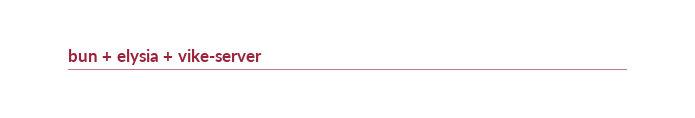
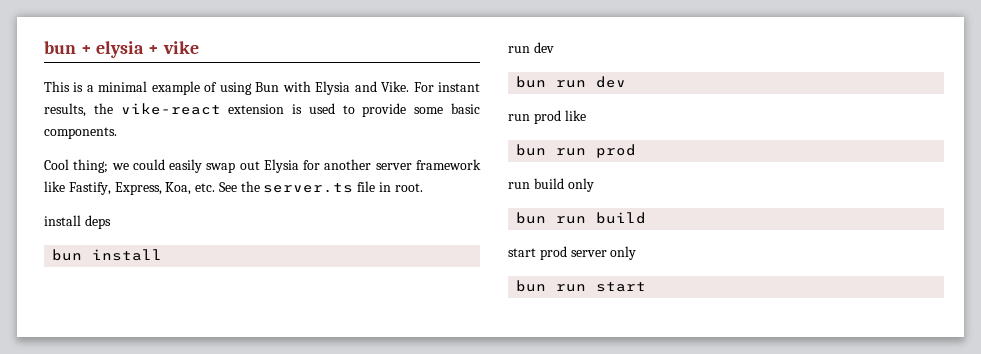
- bun + elysia + vike-server
+ bun + elysia + vike
+ This is a minimal example of using Bun with Elysia and Vike. For instant results, the vike-react extension is used to provide some basic components.
+ Cool thing; we could easily swap out Elysia for another server framework like Fastify, Express, Koa, etc. See the server.ts file in root.
+ install deps
+ bun install
+ run dev
+ bun run dev
+ run prod like
+ bun run prod
+ run build only
+ bun run build
+ start prod server only
+ bun run start

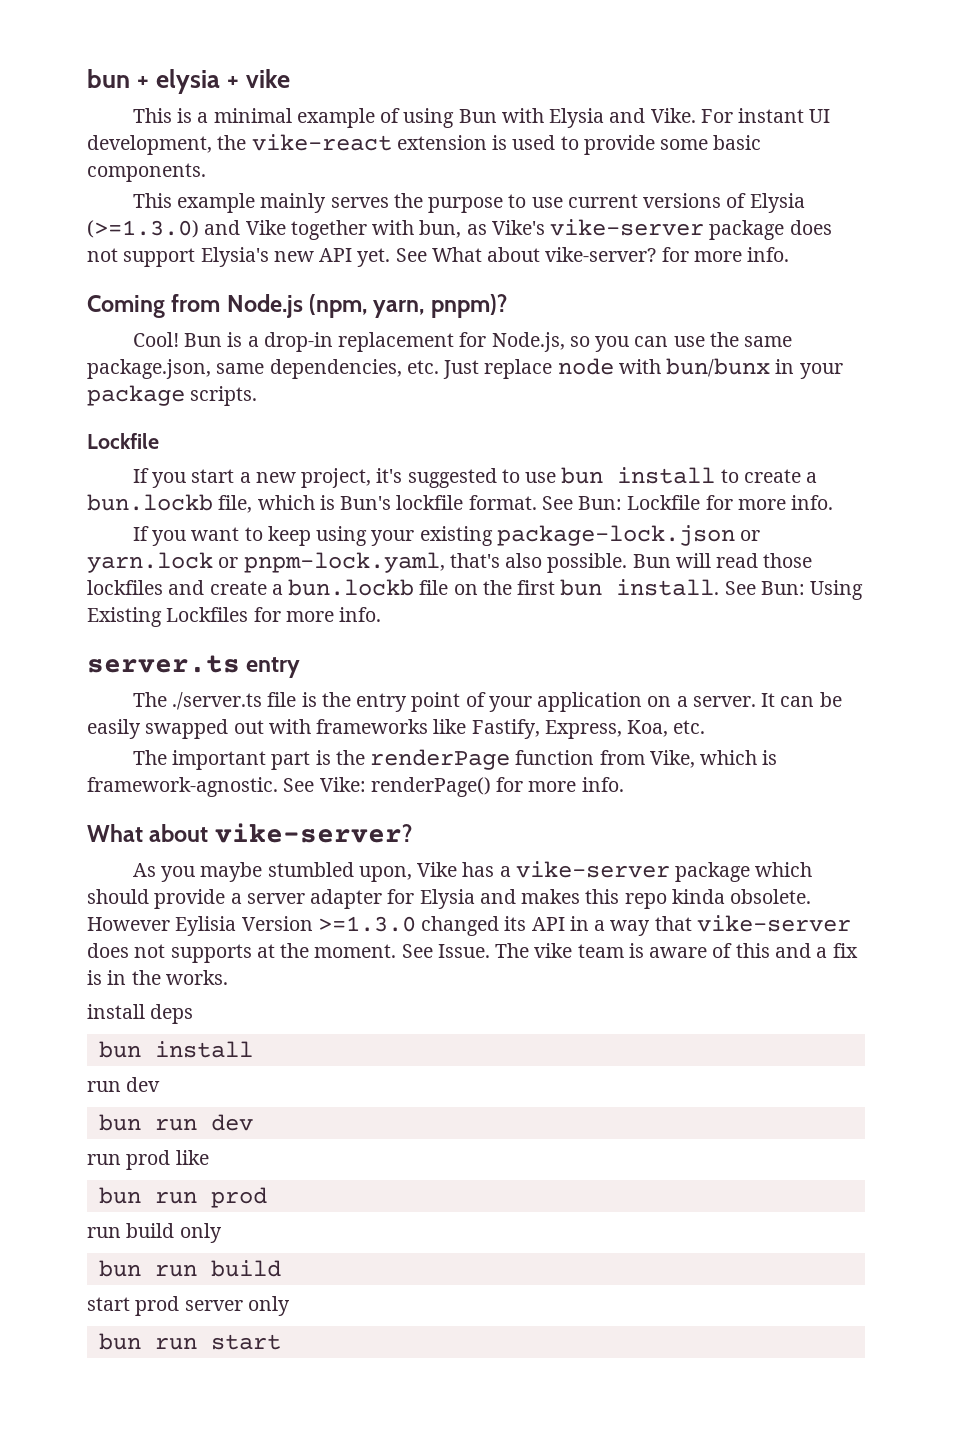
- For instant results, the vike-react extension is used to provide some basic components.
+ For instant UI development, the vike-react extension is used to provide some basic components.
- Cool thing; we could easily swap out Elysia for another server framework like Fastify, Express, Koa, etc. See the server.ts file in root.
+ This example mainly serves the purpose to use current versions of Elysia (>=1.3.0) and Vike together with bun, as Vike's vike-server package does not support Elysia's new API yet. See What about vike-server? for more info.
+ Coming from Node.js (npm, yarn, pnpm)?
+ Cool! Bun is a drop-in replacement for Node.js, so you can use the same package.json, same dependencies, etc. Just replace node with bun/bunx in your package scripts.
+ Lockfile
+ If you start a new project, it's suggested to use bun install to create a bun.lockb file, which is Bun's lockfile format. See Bun: Lockfile for more info.
+ If you want to keep using your existing package-lock.json or yarn.lock or pnpm-lock.yaml, that's also possible. Bun will read those lockfiles and create a bun.lockb file on the first bun install. See Bun: Using Existing Lockfiles for more info.
+ server.ts entry
+ The ./server.ts file is the entry point of your application on a server. It can be easily swapped out with frameworks like Fastify, Express, Koa, etc.
+ The important part is the renderPage function from Vike, which is framework-agnostic. See Vike: renderPage() for more info.
+ What about vike-server?
+ As you maybe stumbled upon, Vike has a vike-server package which should provide a server adapter for Elysia and makes this repo kinda obsolete. However Eylisia Version >=1.3.0 changed its API in a way that vike-server does not supports at the moment. See Issue. The vike team is aware of this and a fix is in the works.

